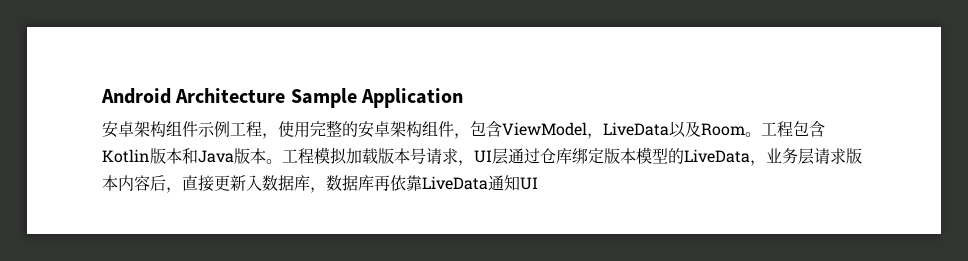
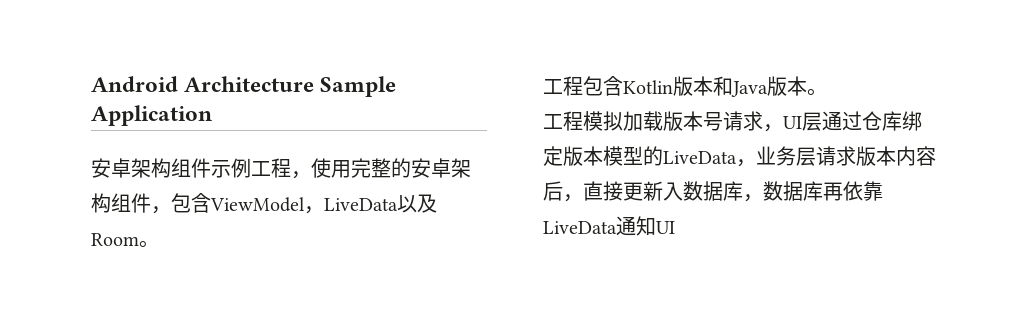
- 安卓架构组件示例工程，使用完整的安卓架构组件，包含ViewModel，LiveData以及Room。工程包含Kotlin版本和Java版本。工程模拟加载版本号请求，UI层通过仓库绑定版本模型的LiveData，业务层请求版本内容后，直接更新入数据库，数据库再依靠LiveData通知UI
+ 安卓架构组件示例工程，使用完整的安卓架构组件，包含ViewModel，LiveData以及Room。
+ 工程包含Kotlin版本和Java版本。
+ 工程模拟加载版本号请求，UI层通过仓库绑定版本模型的LiveData，业务层请求版本内容后，直接更新入数据库，数据库再依靠LiveData通知UI

